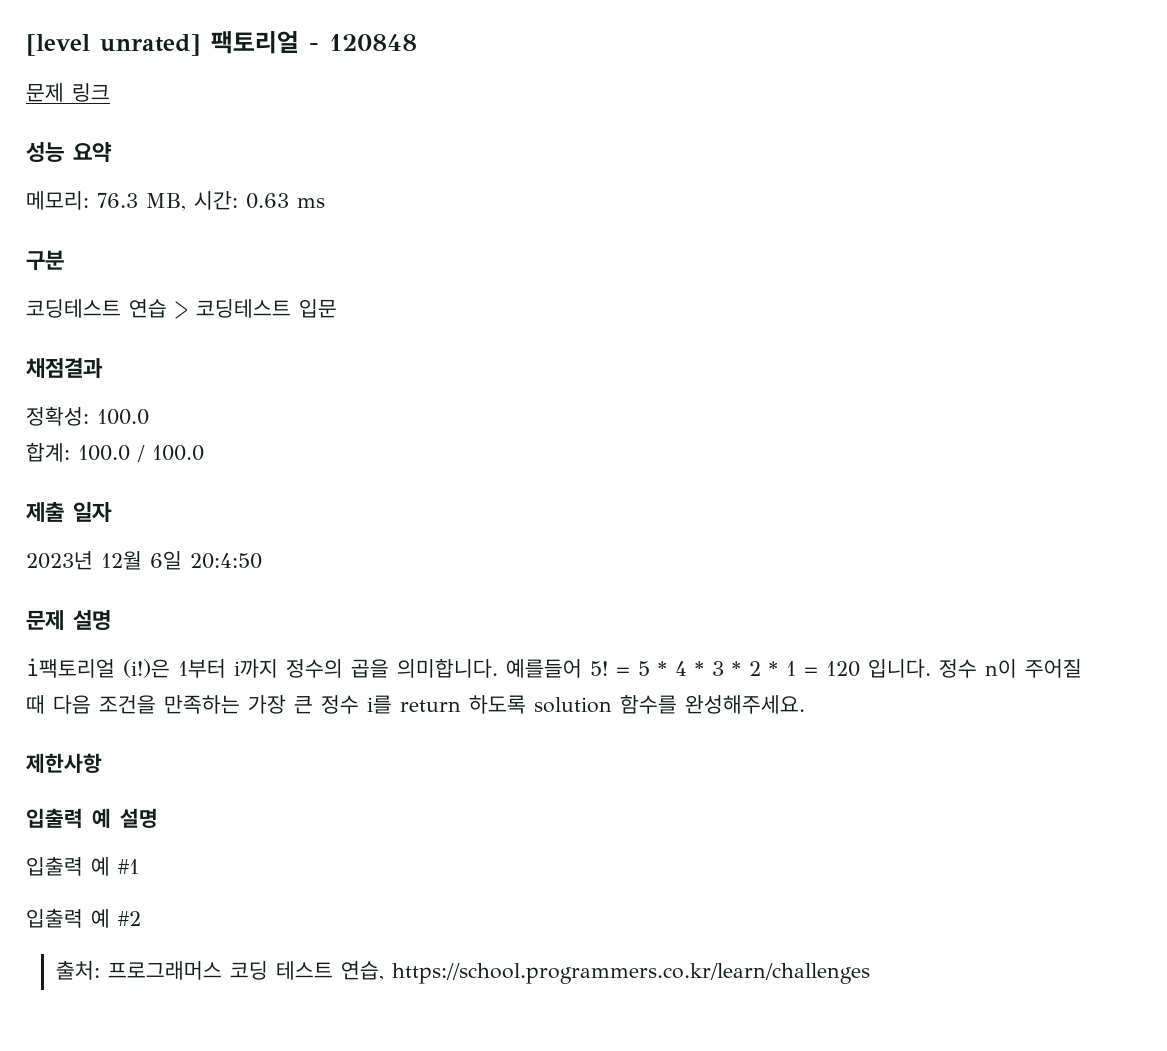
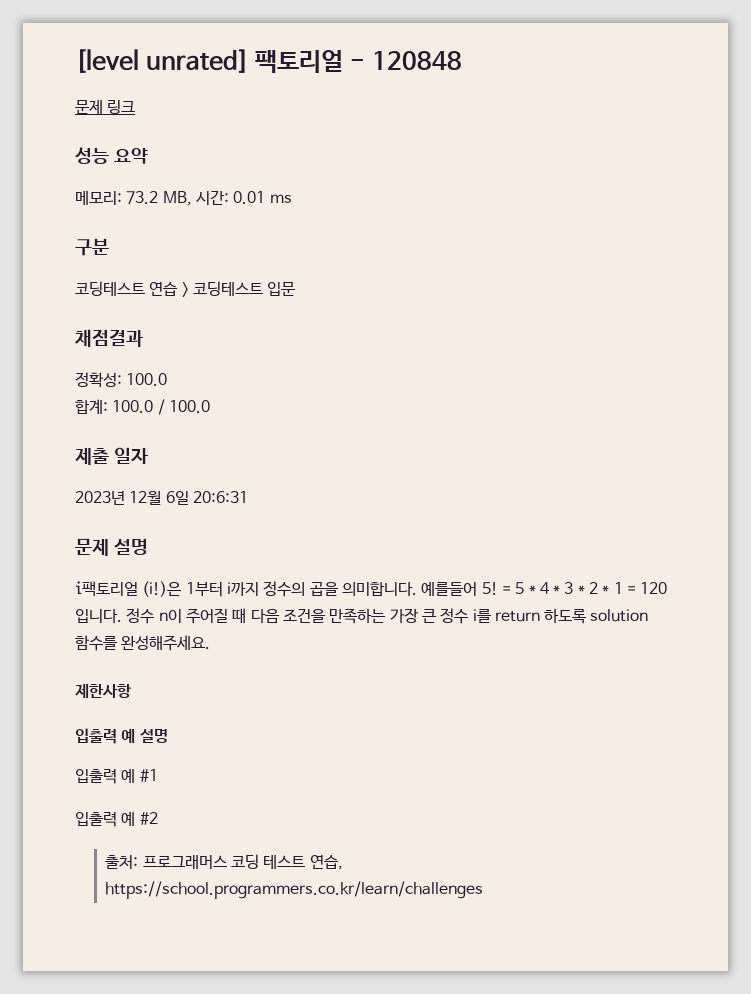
- 메모리: 76.3 MB, 시간: 0.63 ms
+ 메모리: 73.2 MB, 시간: 0.01 ms
- 2023년 12월 6일 20:4:50
+ 2023년 12월 6일 20:6:31

